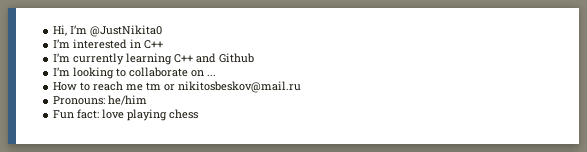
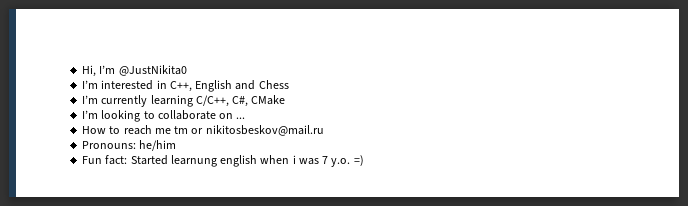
- I’m interested in C++
+ I’m interested in C++, English and Chess
- I’m currently learning C++ and Github
+ I’m currently learning C/C++, C#, CMake
- Fun fact: love playing chess
+ Fun fact: Started learnung english when i was 7 y.o. =)

